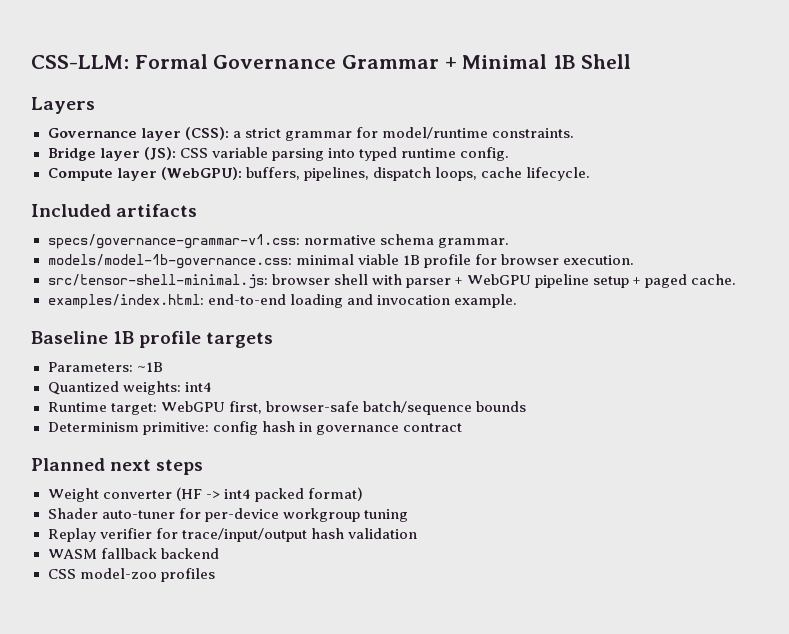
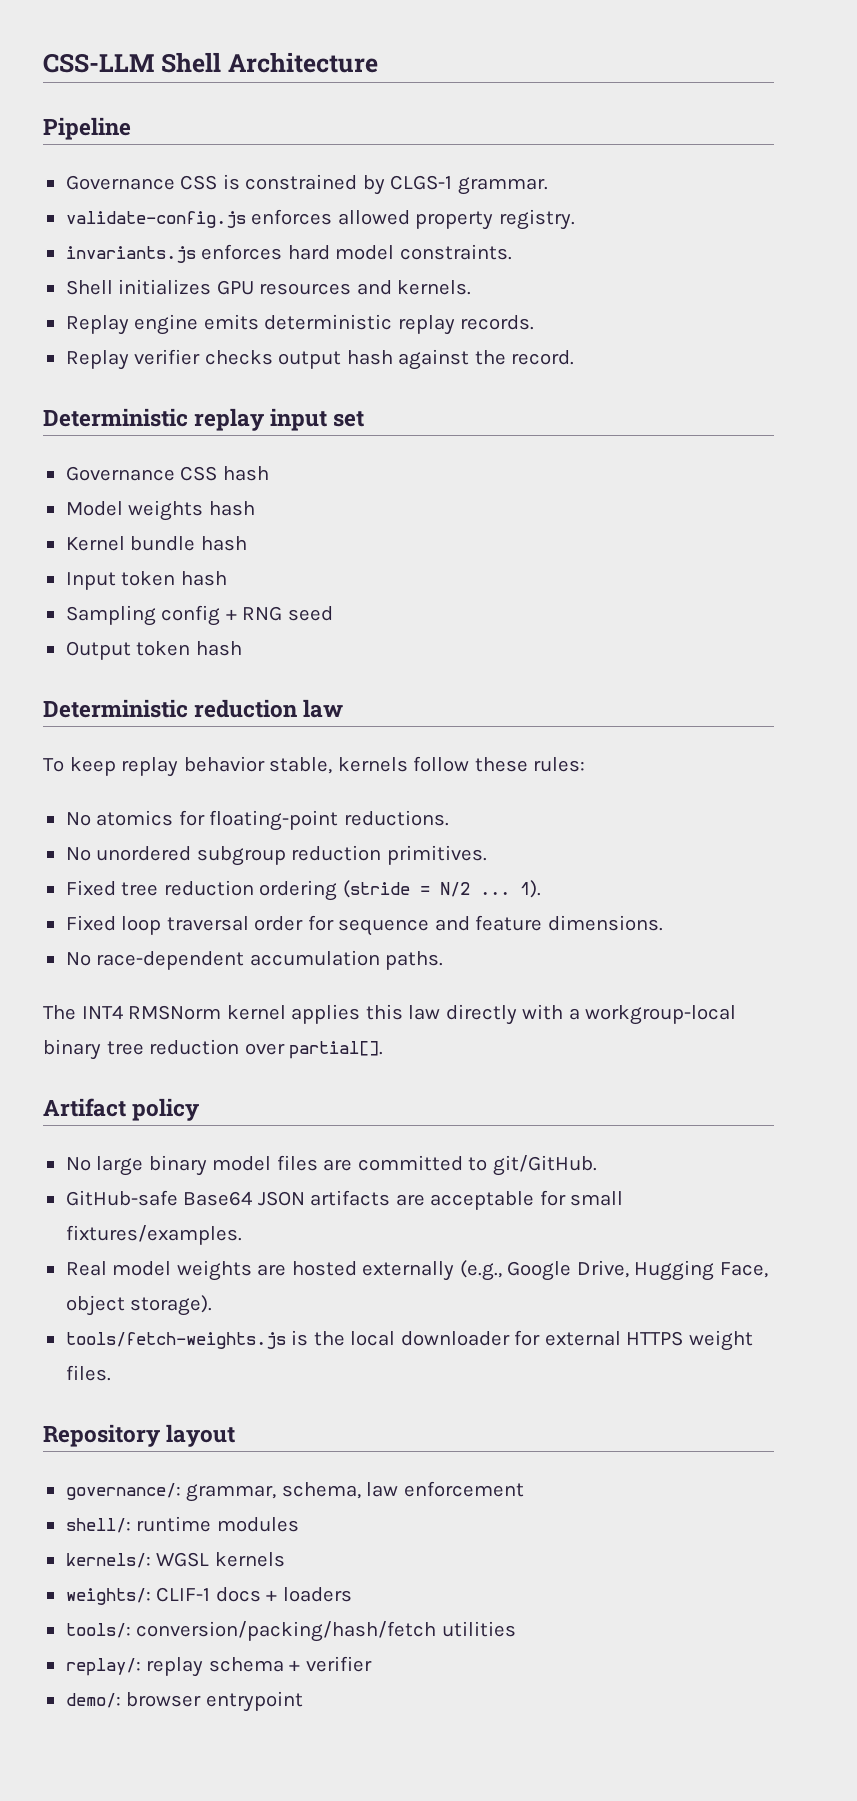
- CSS-LLM: Formal Governance Grammar + Minimal 1B Shell
- Layers
- Governance layer (CSS): a strict grammar for model/runtime constraints.
- Bridge layer (JS): CSS variable parsing into typed runtime config.
- Compute layer (WebGPU): buffers, pipelines, dispatch loops, cache lifecycle.
- Included artifacts
- specs/governance-grammar-v1.css: normative schema grammar.
- models/model-1b-governance.css: minimal viable 1B profile for browser execution.
- src/tensor-shell-minimal.js: browser shell with parser + WebGPU pipeline setup + paged cache.
- examples/index.html: end-to-end loading and invocation example.
- Baseline 1B profile targets
- Parameters: ~1B
- Quantized weights: int4
- Runtime target: WebGPU first, browser-safe batch/sequence bounds
- Determinism primitive: config hash in governance contract
- Planned next steps
- Weight converter (HF -> int4 packed format)
- Shader auto-tuner for per-device workgroup tuning
- Replay verifier for trace/input/output hash validation
- WASM fallback backend
- CSS model-zoo profiles
+ CSS-LLM Shell Architecture
+ Pipeline
+ Governance CSS is constrained by CLGS-1 grammar.
+ validate-config.js enforces allowed property registry.
+ invariants.js enforces hard model constraints.
+ Shell initializes GPU resources and kernels.
+ Replay engine emits deterministic replay records.
+ Replay verifier checks output hash against the record.
+ Deterministic replay input set
+ Governance CSS hash
+ Model weights hash
+ Kernel bundle hash
+ Input token hash
+ Sampling config + RNG seed
+ Output token hash
+ Deterministic reduction law
+ To keep replay behavior stable, kernels follow these rules:
+ No atomics for floating-point reductions.
+ No unordered subgroup reduction primitives.
+ Fixed tree reduction ordering (stride = N/2 ... 1).
+ Fixed loop traversal order for sequence and feature dimensions.
+ No race-dependent accumulation paths.
+ The INT4 RMSNorm kernel applies this law directly with a workgroup-local binary tree reduction over partial[].
+ Artifact policy
+ No large binary model files are committed to git/GitHub.
+ GitHub-safe Base64 JSON artifacts are acceptable for small fixtures/examples.
+ Real model weights are hosted externally (e.g., Google Drive, Hugging Face, object storage).
+ tools/fetch-weights.js is the local downloader for external HTTPS weight files.
+ Repository layout
+ governance/: grammar, schema, law enforcement
+ shell/: runtime modules
+ kernels/: WGSL kernels
+ weights/: CLIF-1 docs + loaders
+ tools/: conversion/packing/hash/fetch utilities
+ replay/: replay schema + verifier
+ demo/: browser entrypoint

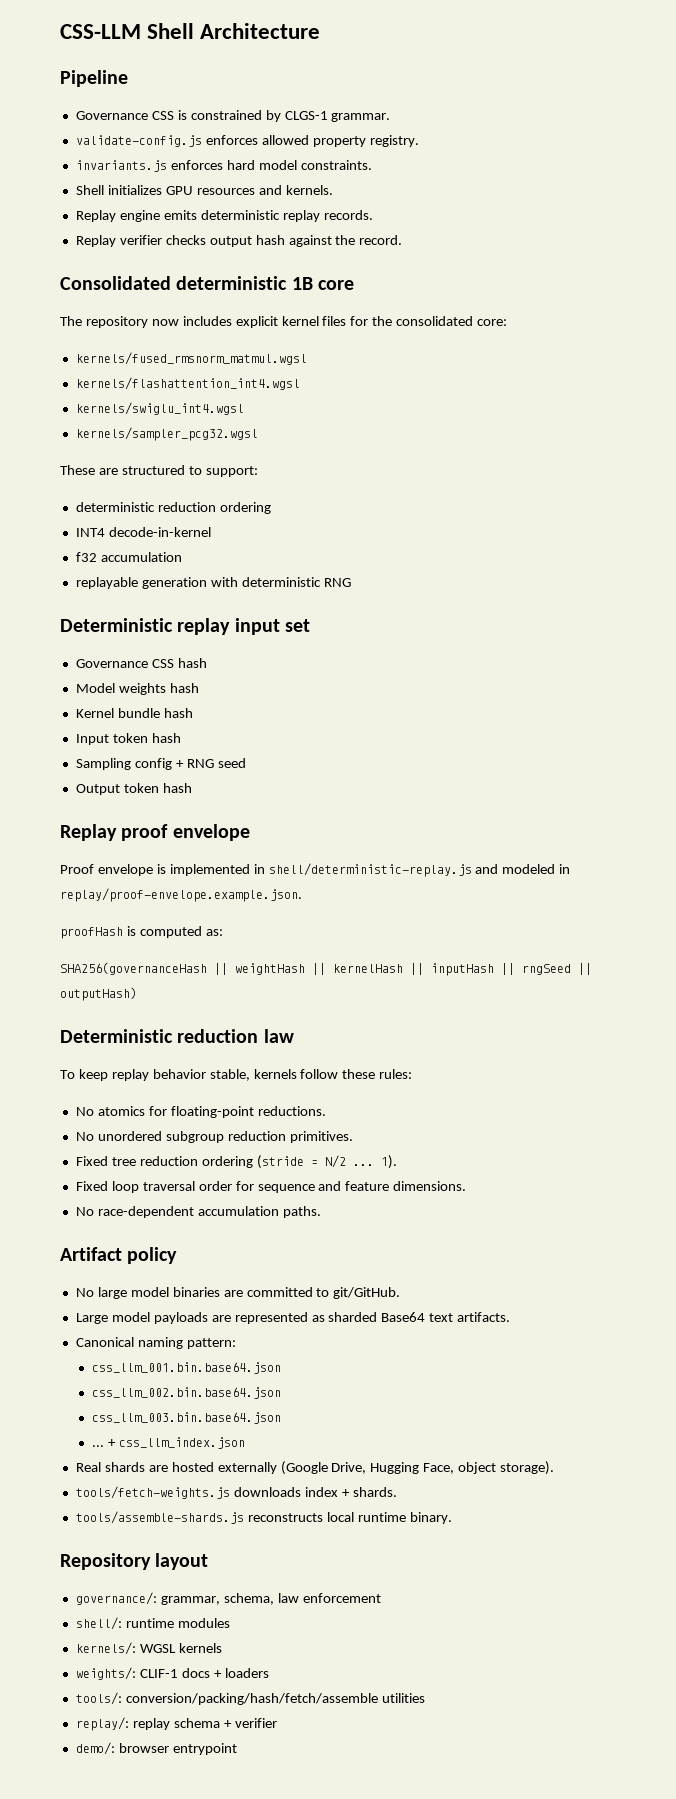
+ Consolidated deterministic 1B core
+ The repository now includes explicit kernel files for the consolidated core:
+ kernels/fused_rmsnorm_matmul.wgsl
+ kernels/flashattention_int4.wgsl
+ kernels/swiglu_int4.wgsl
+ kernels/sampler_pcg32.wgsl
+ These are structured to support:
+ deterministic reduction ordering
+ INT4 decode-in-kernel
+ f32 accumulation
+ replayable generation with deterministic RNG
+ Replay proof envelope
+ Proof envelope is implemented in shell/deterministic-replay.js and modeled in replay/proof-envelope.example.json.
+ proofHash is computed as:
+ SHA256(governanceHash || weightHash || kernelHash || inputHash || rngSeed || outputHash)
- The INT4 RMSNorm kernel applies this law directly with a workgroup-local binary tree reduction over partial[].
- No large binary model files are committed to git/GitHub.
+ No large model binaries are committed to git/GitHub.
- GitHub-safe Base64 JSON artifacts are acceptable for small fixtures/examples.
+ Large model payloads are represented as sharded Base64 text artifacts.
+ Canonical naming pattern:
+ css_llm_001.bin.base64.json
+ css_llm_002.bin.base64.json
+ css_llm_003.bin.base64.json
+ ... + css_llm_index.json
- Real model weights are hosted externally (e.g., Google Drive, Hugging Face, object storage).
+ Real shards are hosted externally (Google Drive, Hugging Face, object storage).
- tools/fetch-weights.js is the local downloader for external HTTPS weight files.
+ tools/fetch-weights.js downloads index + shards.
+ tools/assemble-shards.js reconstructs local runtime binary.
- tools/: conversion/packing/hash/fetch utilities
+ tools/: conversion/packing/hash/fetch/assemble utilities

